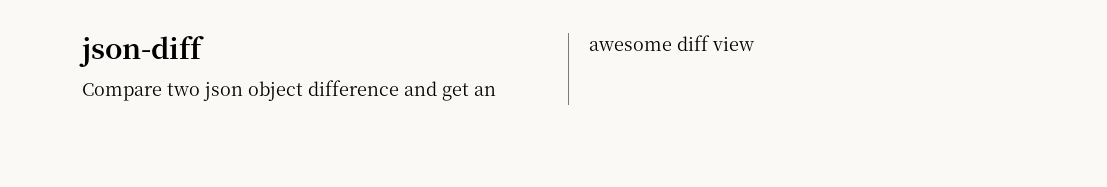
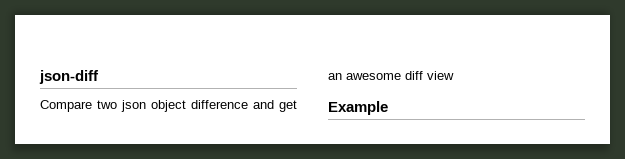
+ Example

